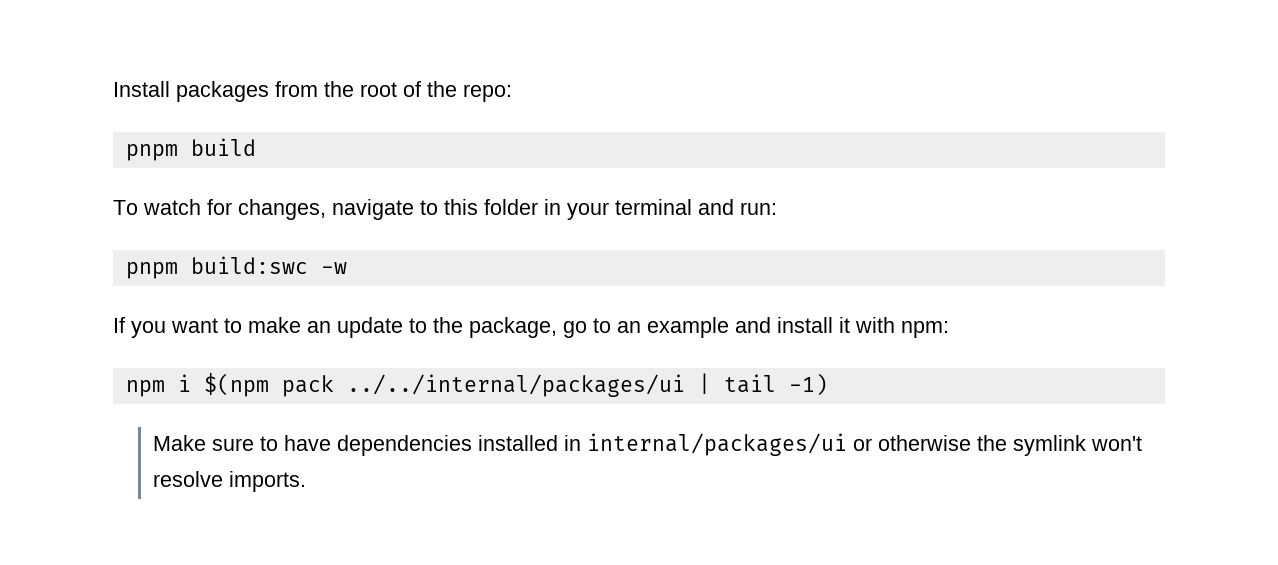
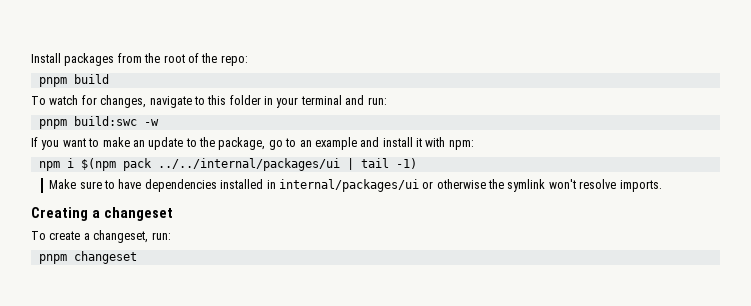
+ Creating a changeset
+ To create a changeset, run:
+ pnpm changeset

